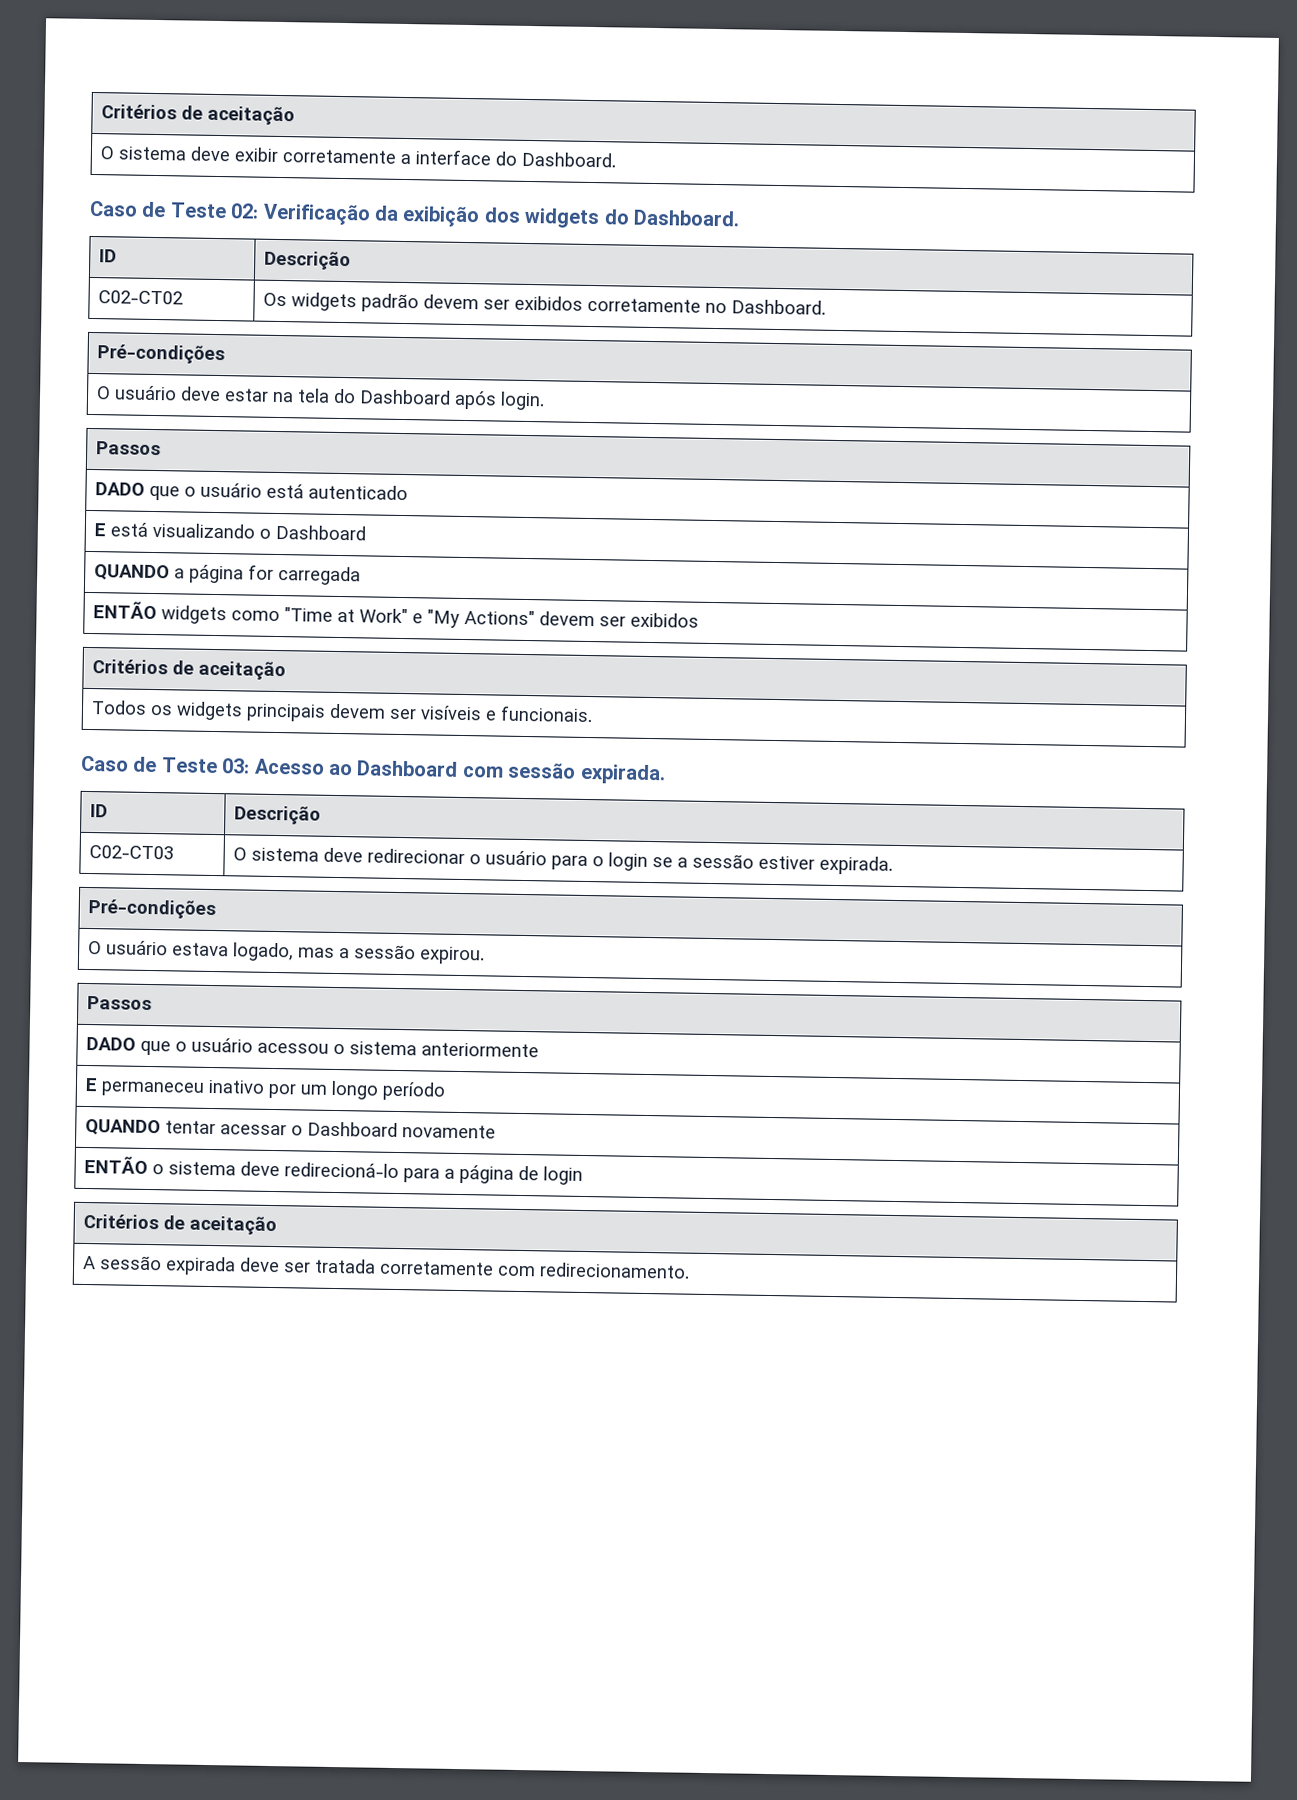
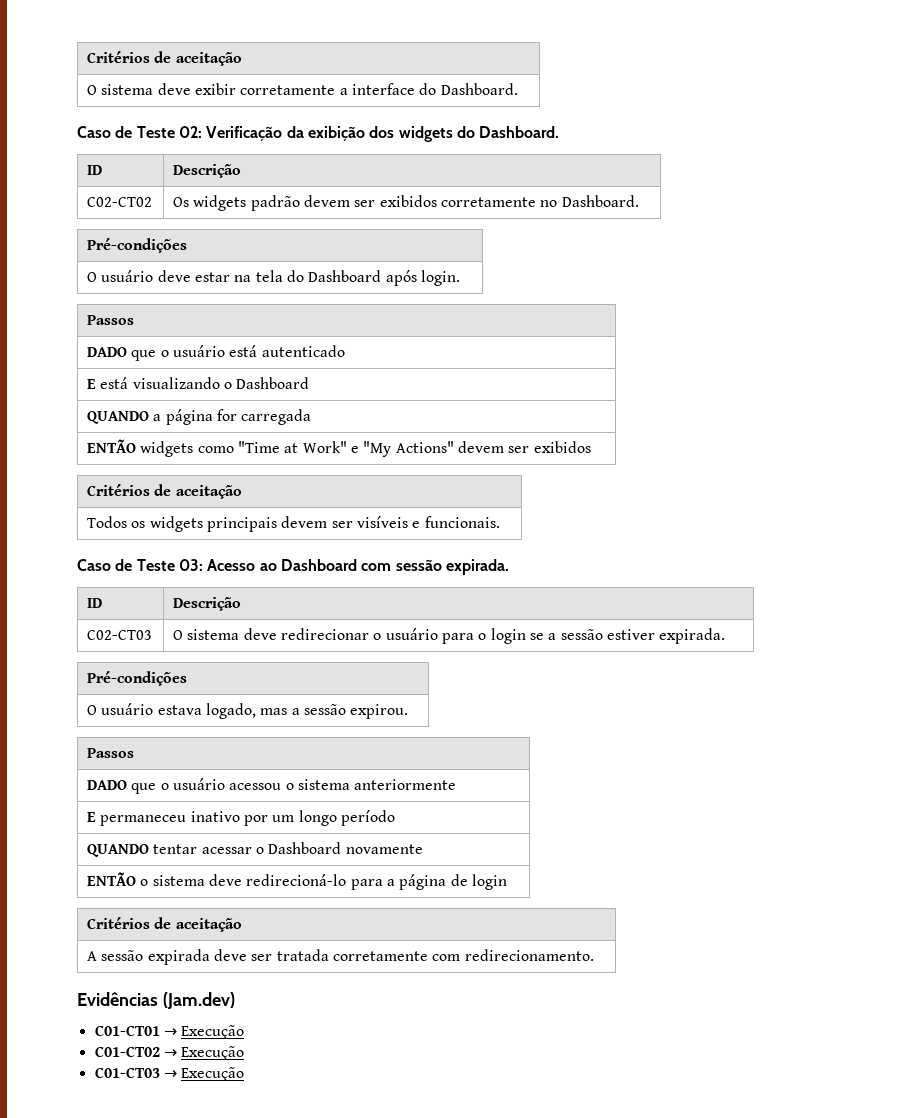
+ Evidências (Jam.dev)
+ C01-CT01 → Execução
+ C01-CT02 → Execução
+ C01-CT03 → Execução

